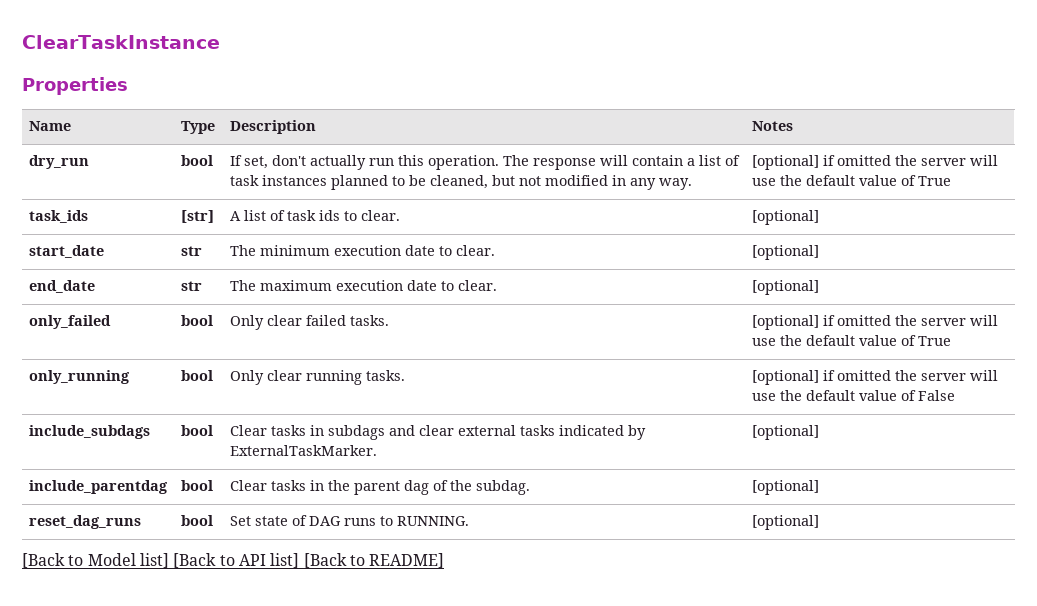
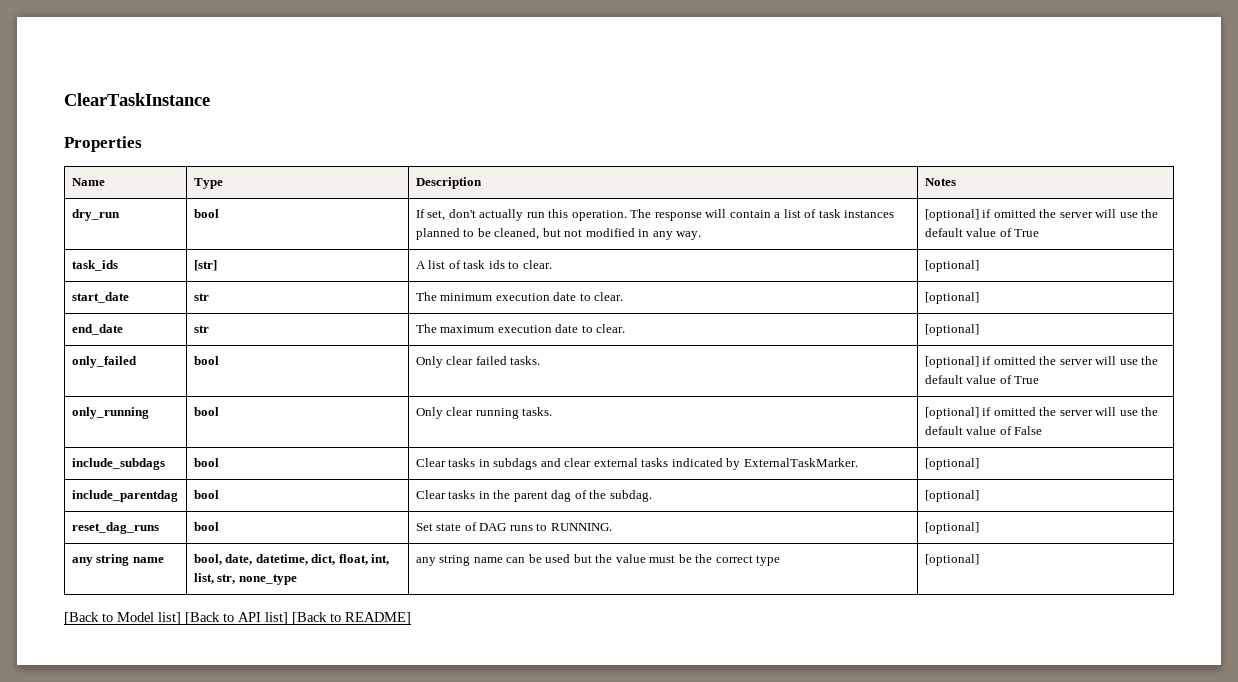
+ any string name | bool, date, datetime, dict, float, int, list, str, none_type | any string name can be used but the value must be the correct type | [optional]

